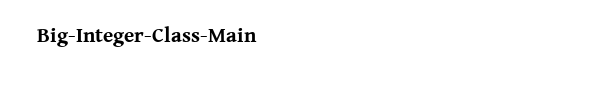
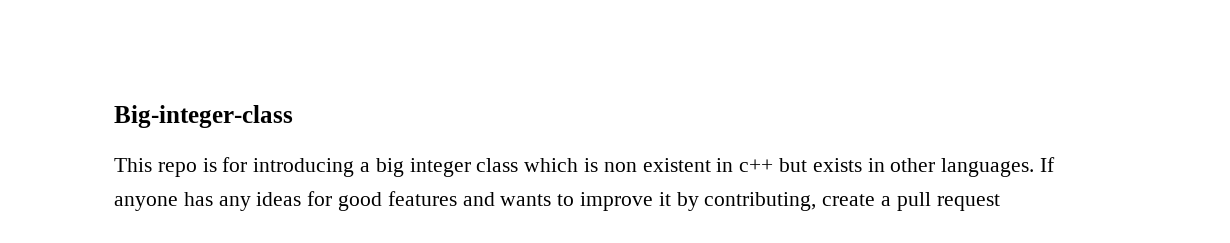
- Big-Integer-Class-Main
+ Big-integer-class
+ This repo is for introducing a big integer class which is non existent in c++ but exists in other languages. If anyone has any ideas for good features and wants to improve it by contributing, create a pull request

